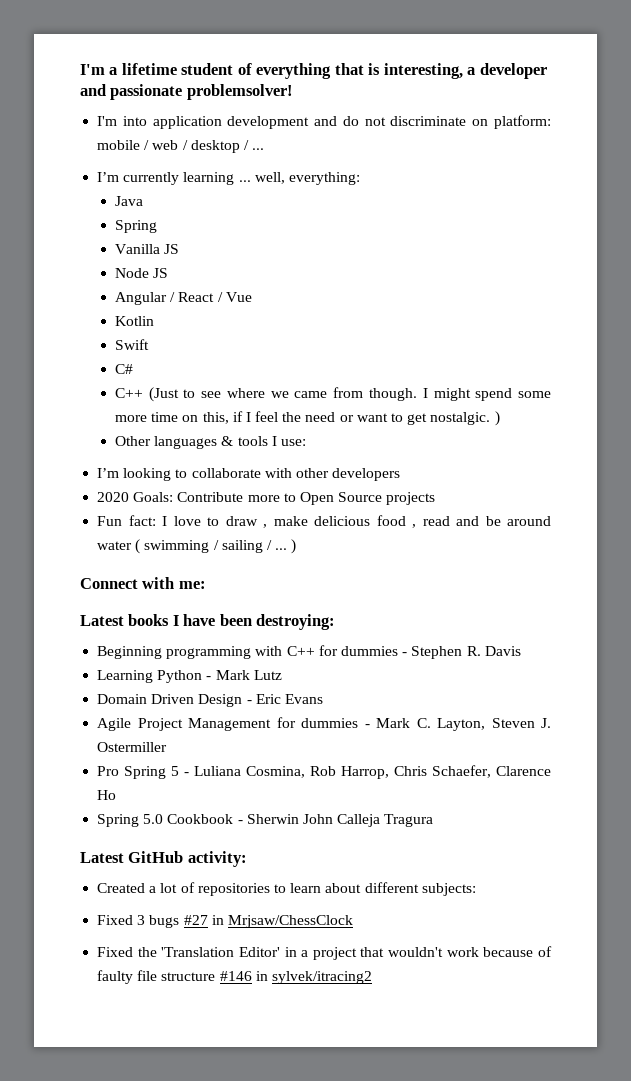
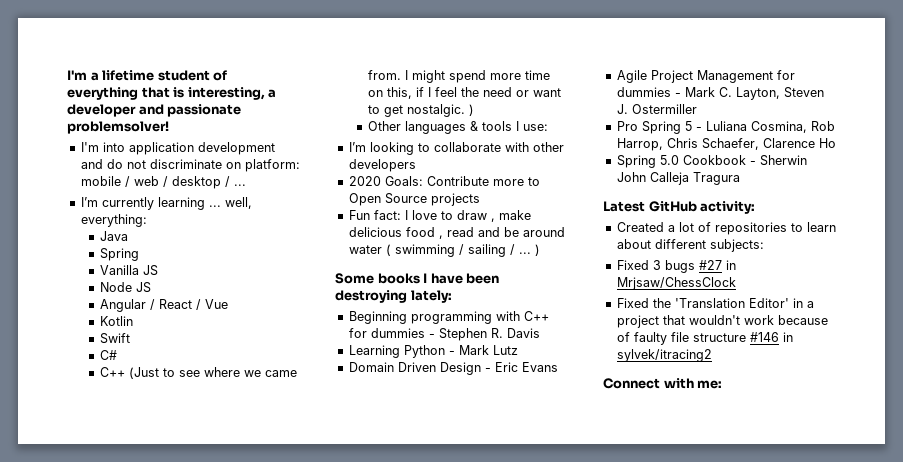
- C++ (Just to see where we came from though.
+ C++ (Just to see where we came from.
- I might spend some more time on this, if I feel the need or want to get nostalgic. )
+ I might spend more time on this, if I feel the need or want to get nostalgic. )
- Connect with me:
- Latest books I have been destroying:
+ Some books I have been destroying lately:
+ Connect with me:

